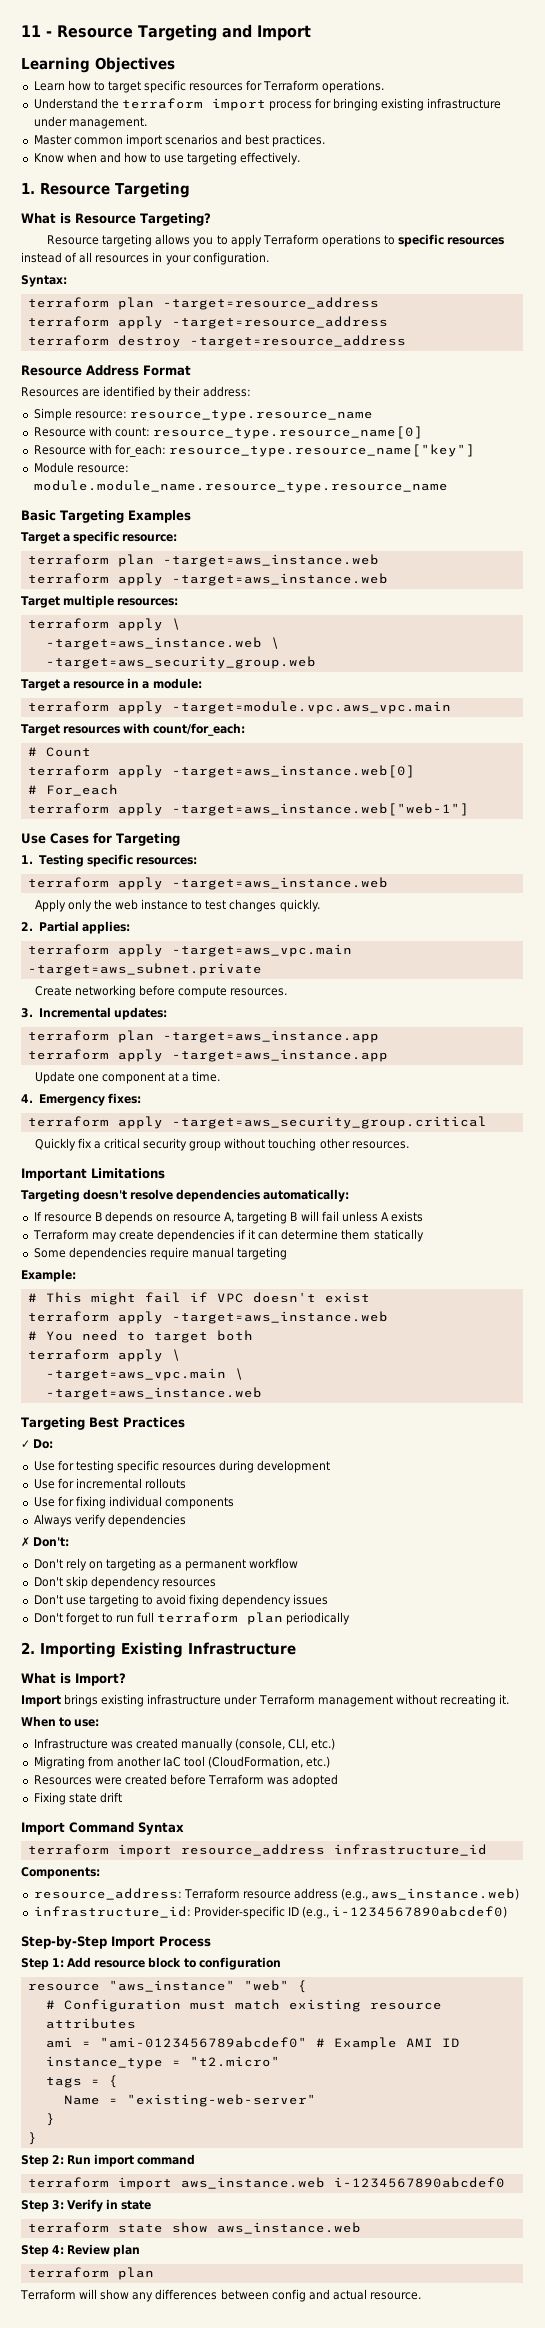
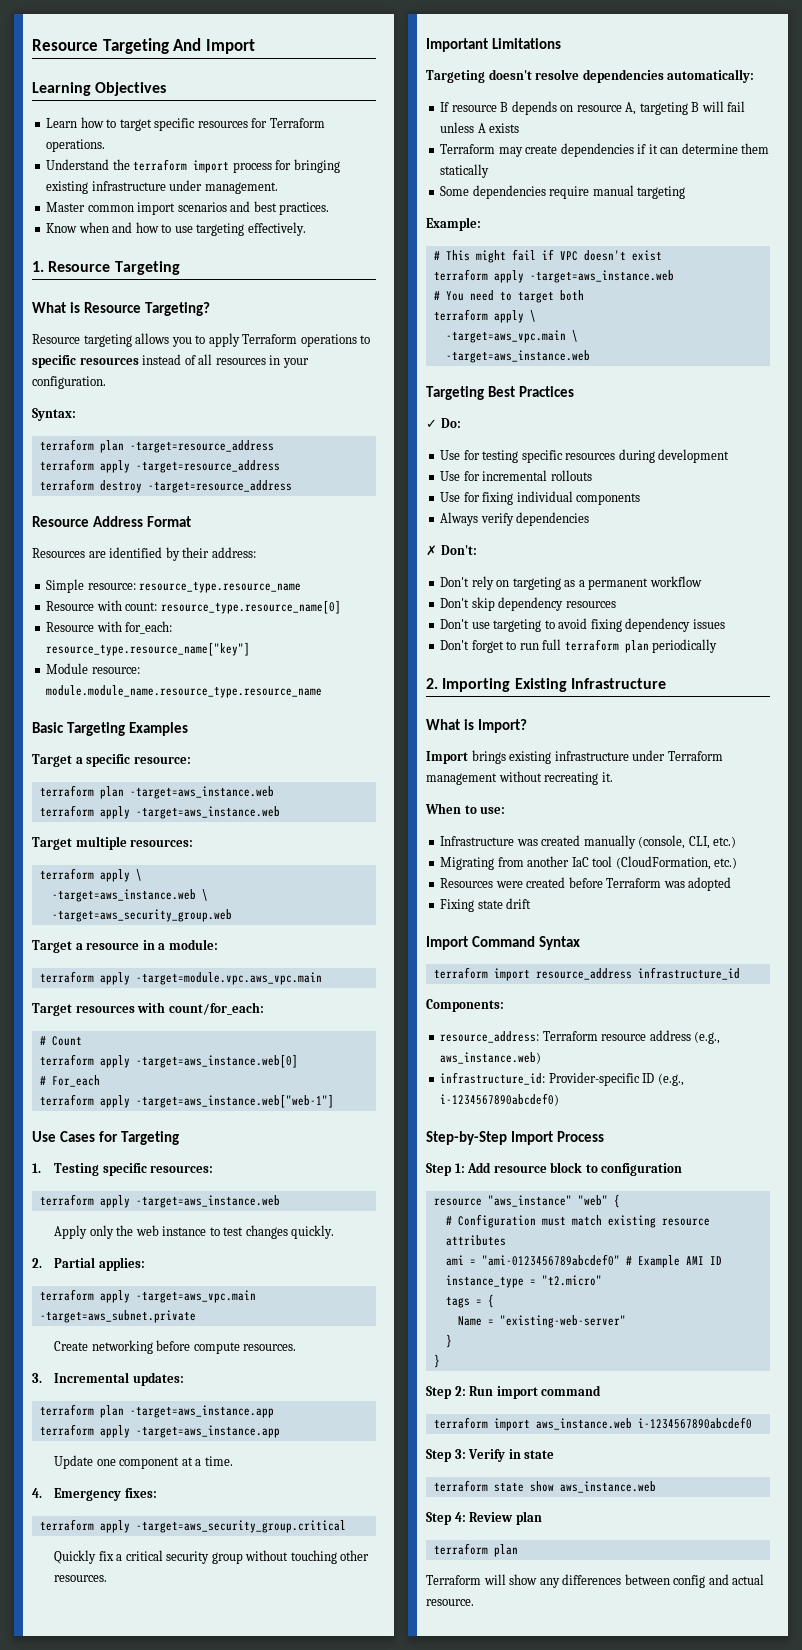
- 11 - Resource Targeting and Import
+ Resource Targeting And Import

